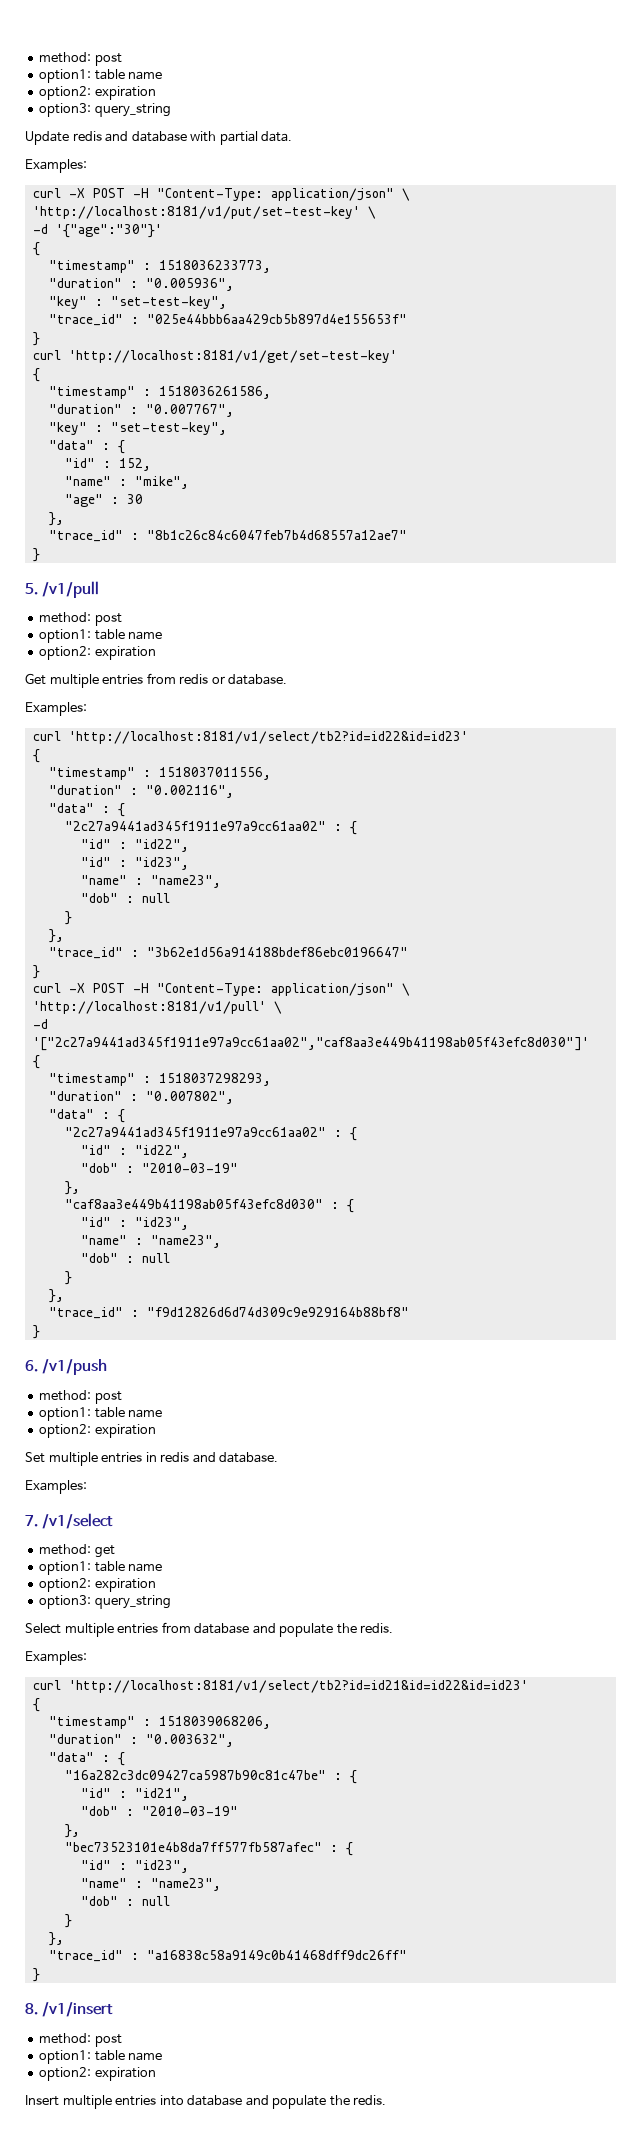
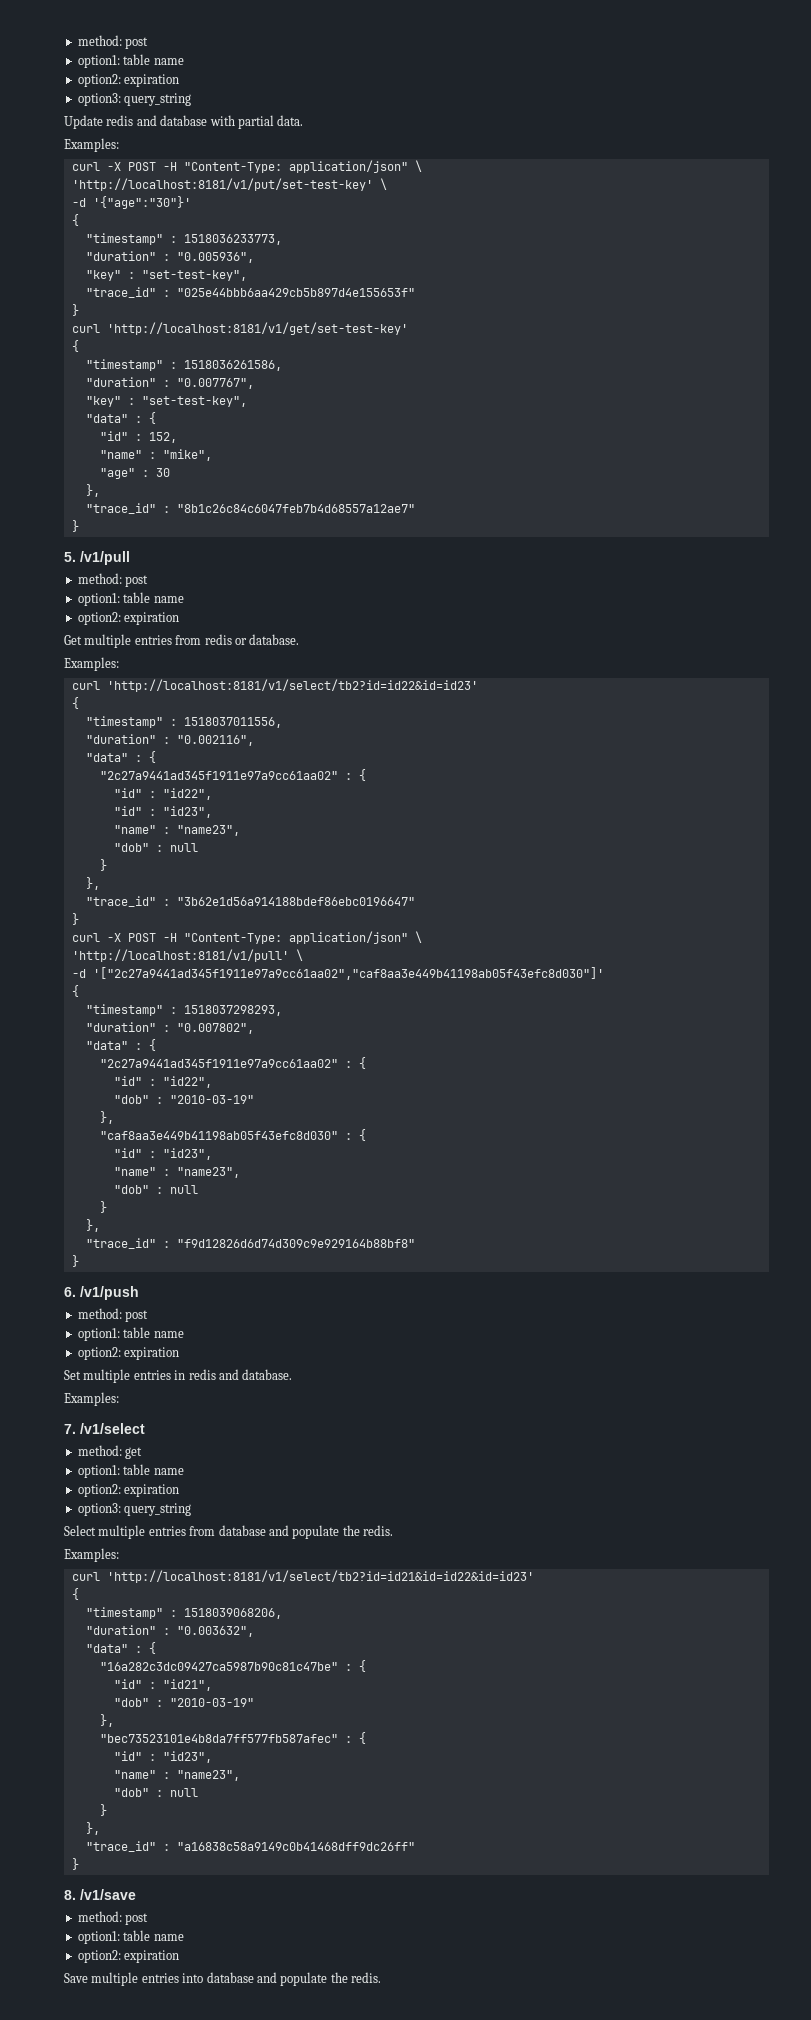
- 8. /v1/insert
+ 8. /v1/save
  method: post
  option1: table name
  option2: expiration
- Insert multiple entries into database and populate the redis.
+ Save multiple entries into database and populate the redis.

